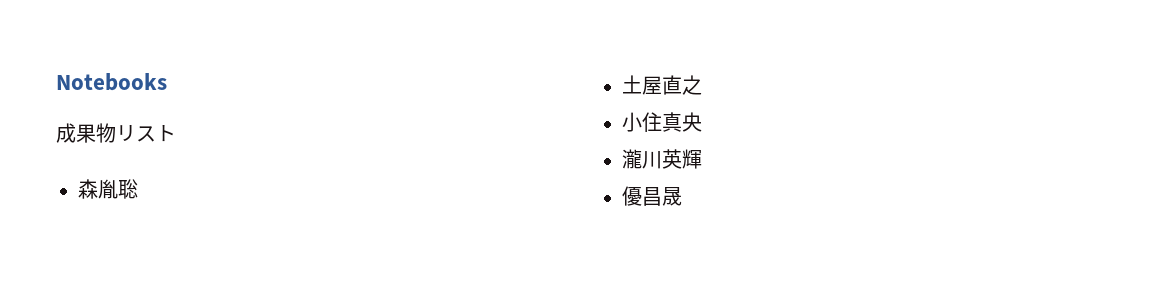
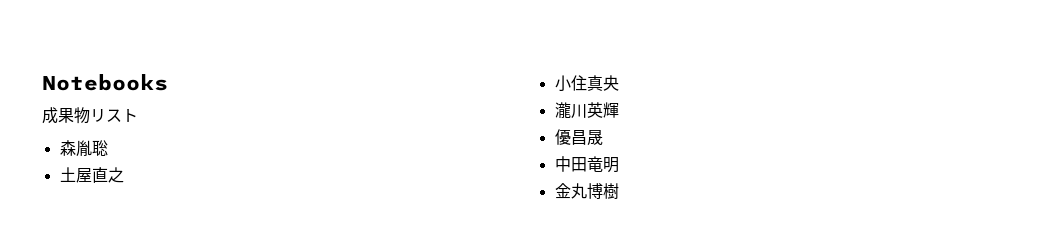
+ 中田竜明
+ 金丸博樹

